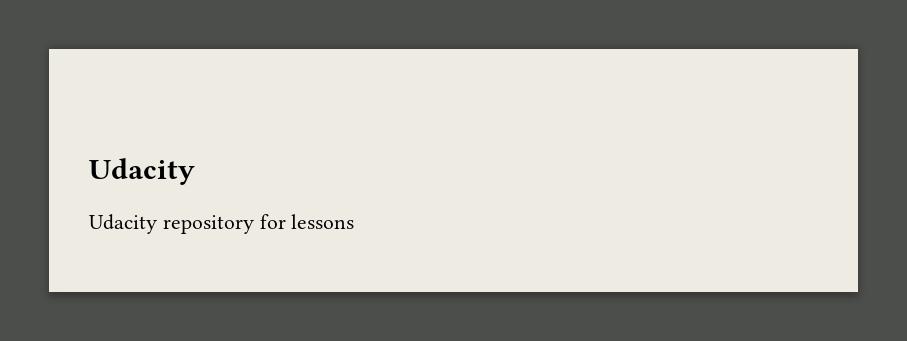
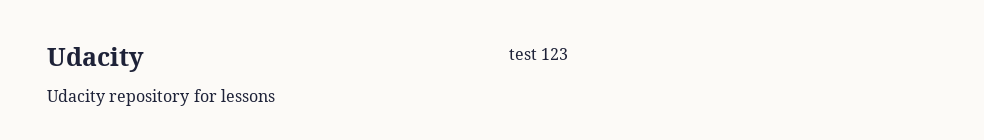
+ test 123

